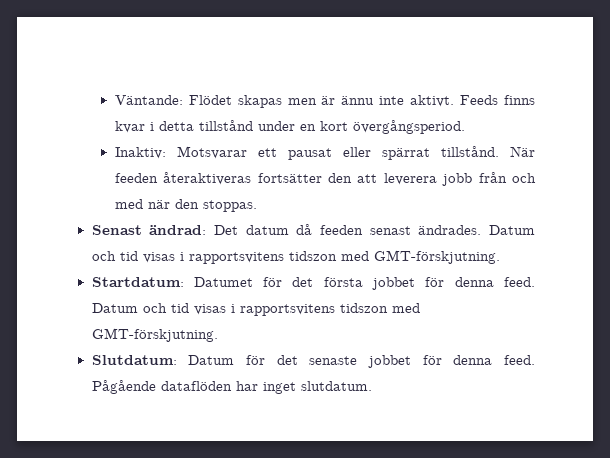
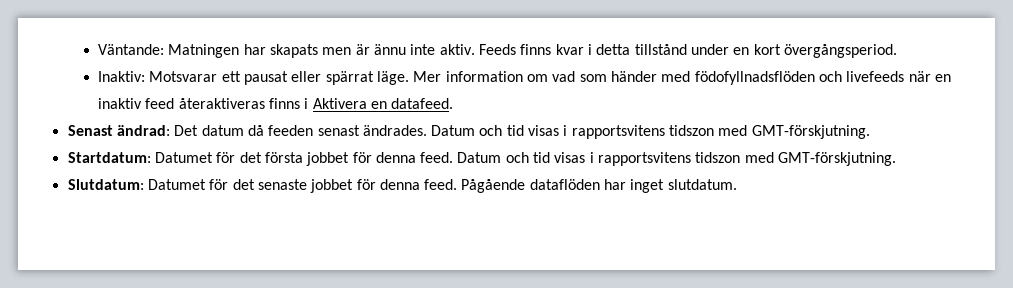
- Väntande: Flödet skapas men är ännu inte aktivt.
+ Väntande: Matningen har skapats men är ännu inte aktiv.
- Inaktiv: Motsvarar ett pausat eller spärrat tillstånd. När feeden återaktiveras fortsätter den att leverera jobb från och med när den stoppas.
+ Inaktiv: Motsvarar ett pausat eller spärrat läge. Mer information om vad som händer med födofyllnadsflöden och livefeeds när en inaktiv feed återaktiveras finns i Aktivera en datafeed.
- Slutdatum: Datum för det senaste jobbet för denna feed.
+ Slutdatum: Datumet för det senaste jobbet för denna feed.

